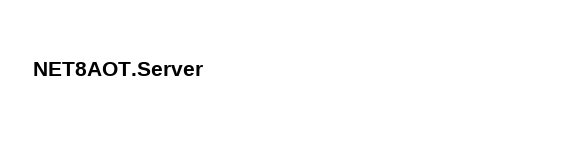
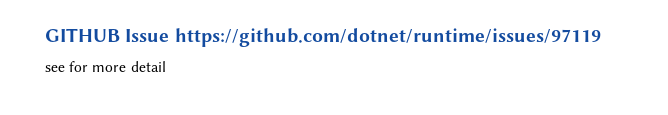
- NET8AOT.Server
+ GITHUB Issue https://github.com/dotnet/runtime/issues/97119
+ see for more detail

